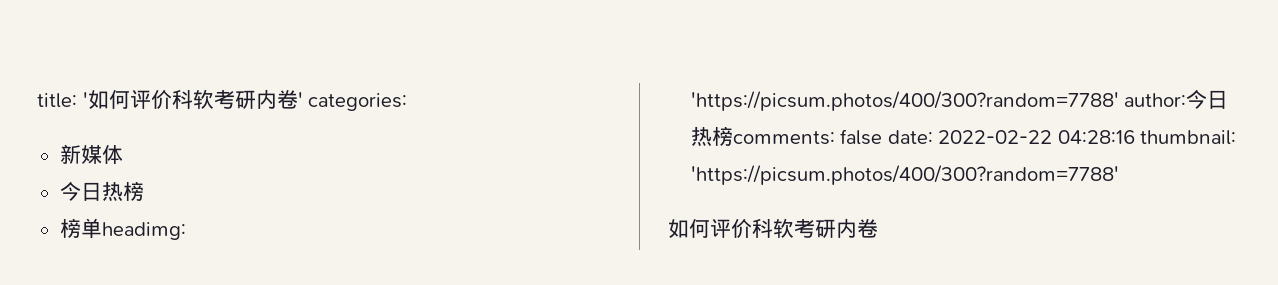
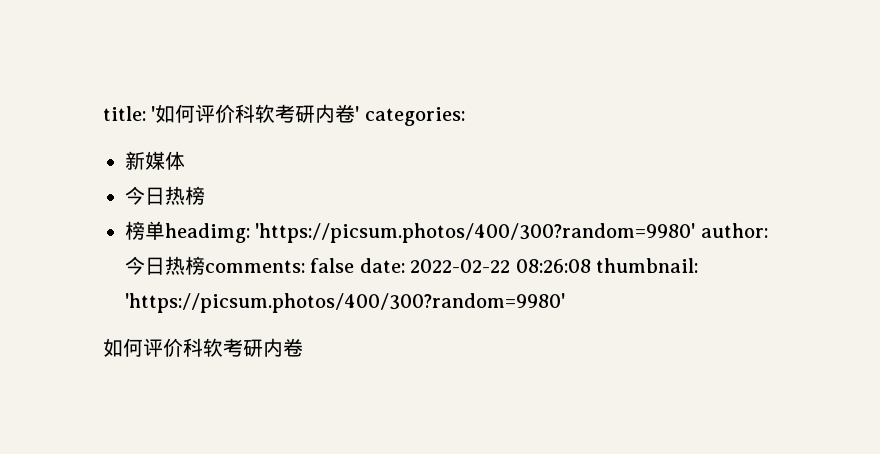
- 榜单headimg: 'https://picsum.photos/400/300?random=7788' author:今日热榜comments: false date: 2022-02-22 04:28:16 thumbnail: 'https://picsum.photos/400/300?random=7788'
+ 榜单headimg: 'https://picsum.photos/400/300?random=9980' author:今日热榜comments: false date: 2022-02-22 08:26:08 thumbnail: 'https://picsum.photos/400/300?random=9980'

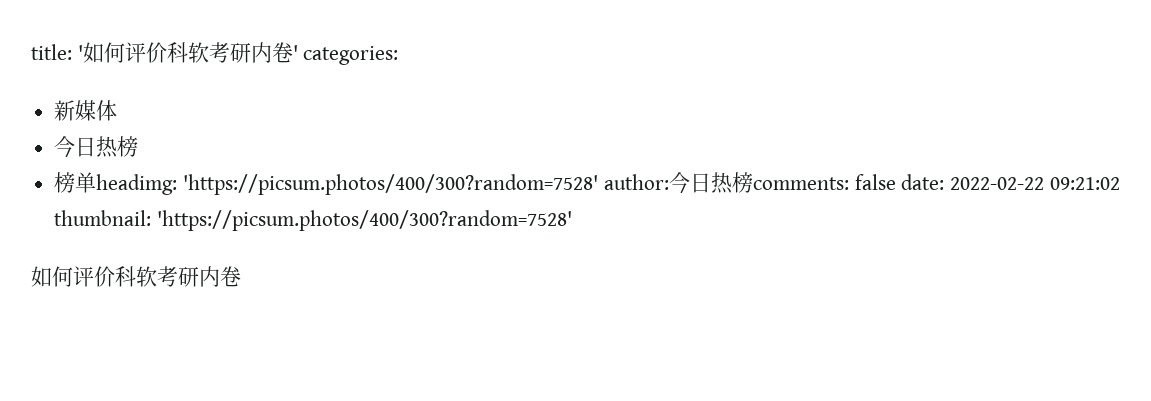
- 榜单headimg: 'https://picsum.photos/400/300?random=9980' author:今日热榜comments: false date: 2022-02-22 08:26:08 thumbnail: 'https://picsum.photos/400/300?random=9980'
+ 榜单headimg: 'https://picsum.photos/400/300?random=7528' author:今日热榜comments: false date: 2022-02-22 09:21:02 thumbnail: 'https://picsum.photos/400/300?random=7528'

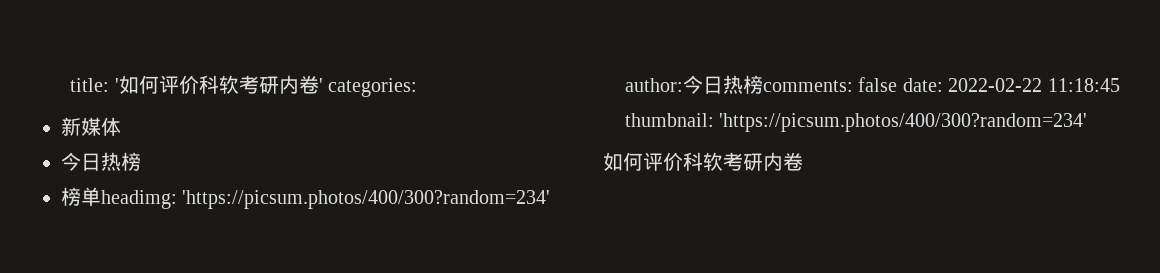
- 榜单headimg: 'https://picsum.photos/400/300?random=7528' author:今日热榜comments: false date: 2022-02-22 09:21:02 thumbnail: 'https://picsum.photos/400/300?random=7528'
+ 榜单headimg: 'https://picsum.photos/400/300?random=234' author:今日热榜comments: false date: 2022-02-22 11:18:45 thumbnail: 'https://picsum.photos/400/300?random=234'

